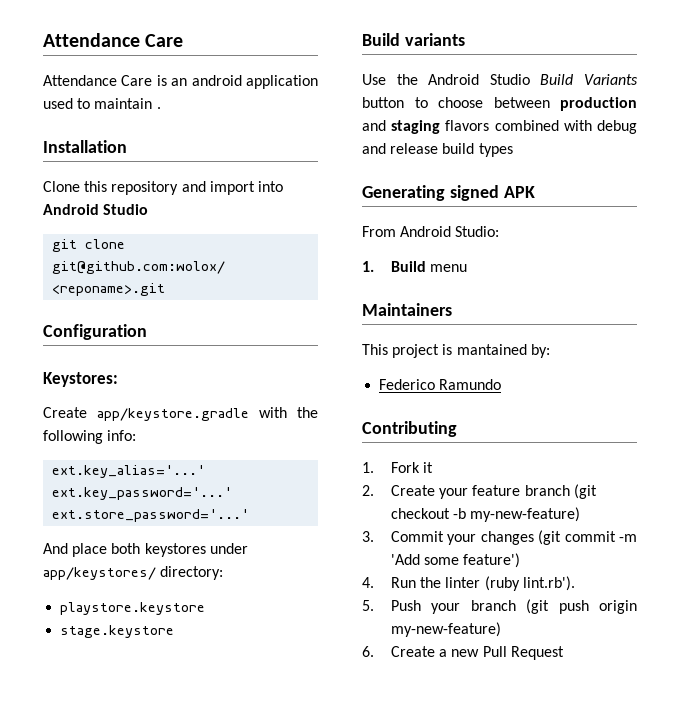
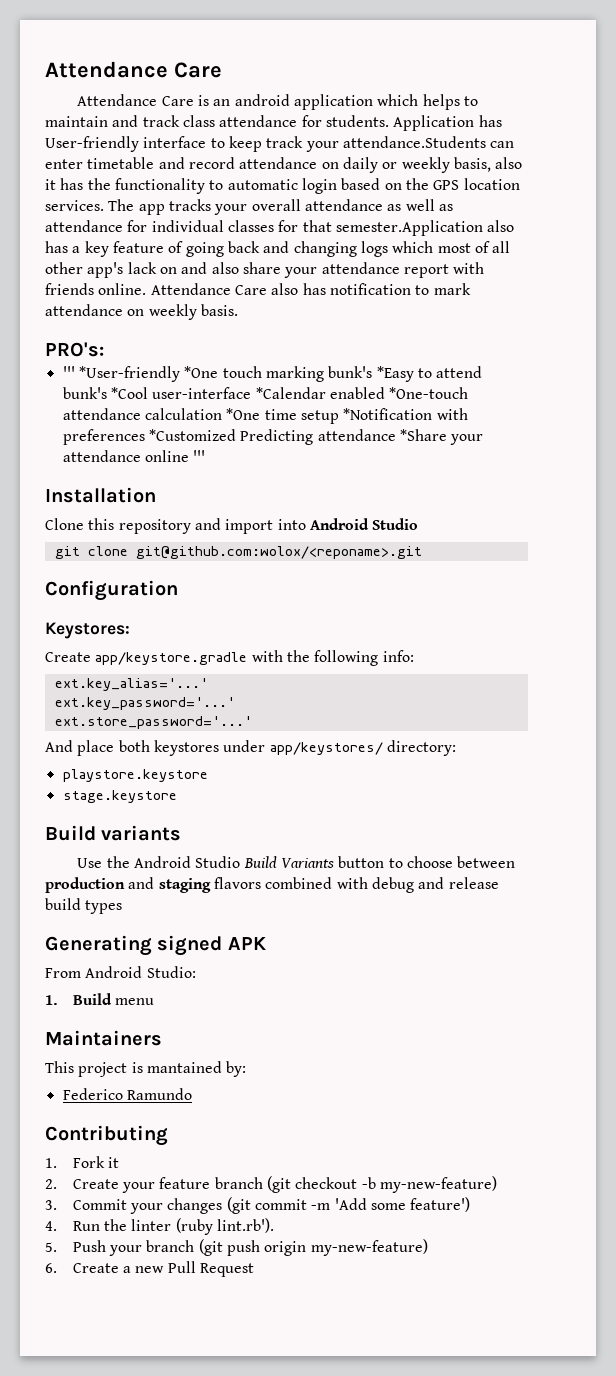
- Attendance Care is an android application used to maintain .
+ Attendance Care is an android application which helps to maintain and track class attendance for students. Application has User-friendly interface to keep track your attendance.Students can enter timetable and record attendance on daily or weekly basis, also it has the functionality to automatic login based on the GPS location services. The app tracks your overall attendance as well as attendance for individual classes for that semester.Application also has a key feature of going back and changing logs which most of all other app's lack on and also share your attendance report with friends online. Attendance Care also has notification to mark attendance on weekly basis.
+ PRO's:
+ ''' *User-friendly *One touch marking bunk's *Easy to attend bunk's *Cool user-interface *Calendar enabled *One-touch attendance calculation *One time setup *Notification with preferences *Customized Predicting attendance *Share your attendance online '''

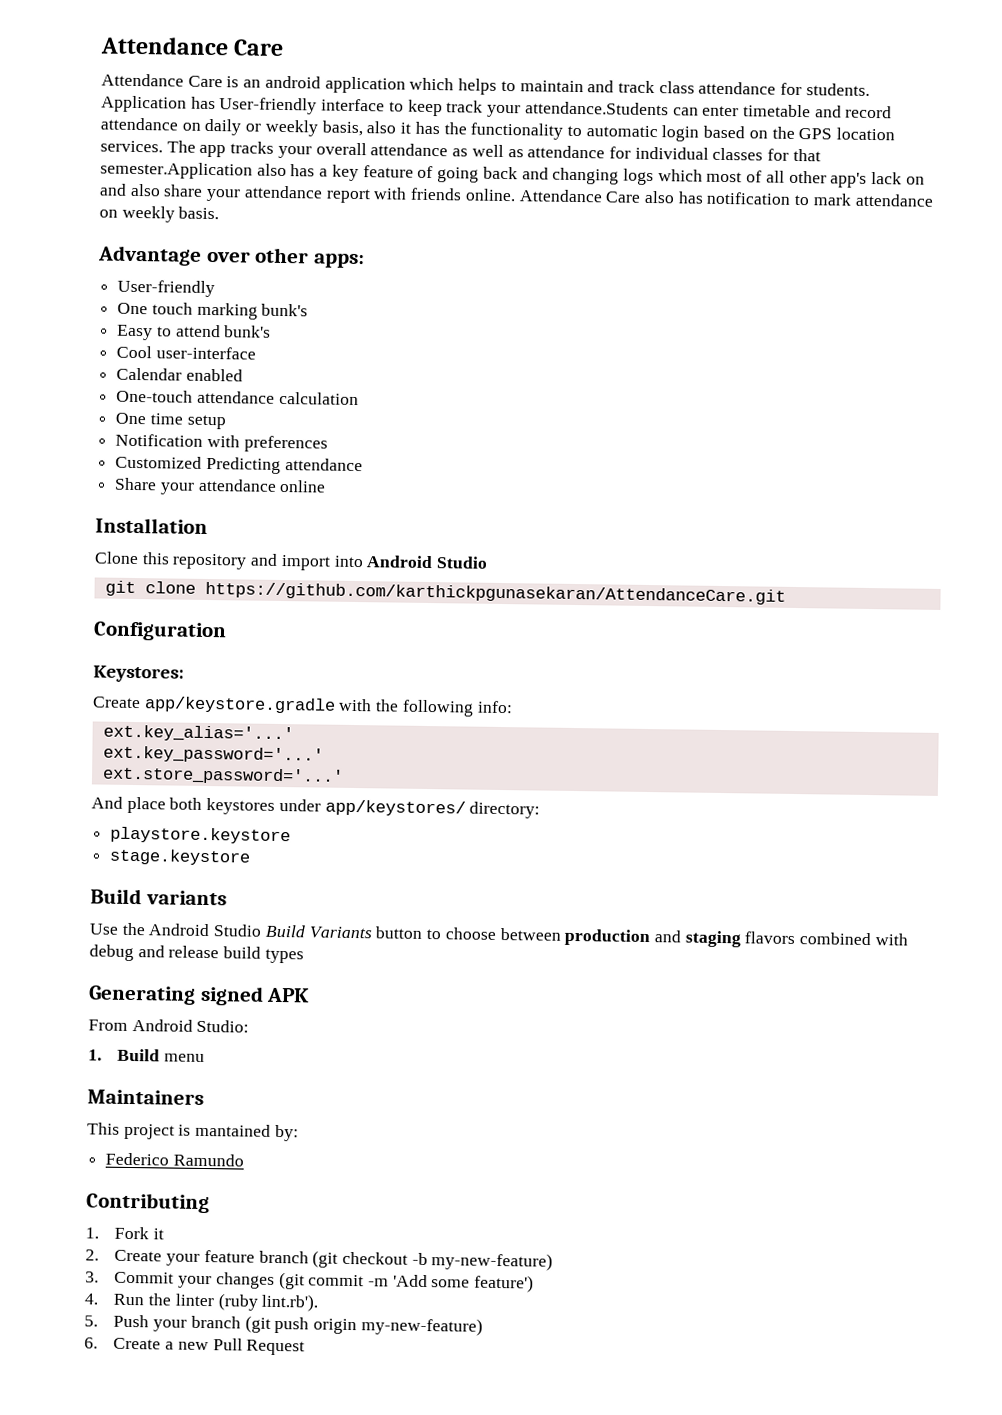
- PRO's:
- ''' *User-friendly *One touch marking bunk's *Easy to attend bunk's *Cool user-interface *Calendar enabled *One-touch attendance calculation *One time setup *Notification with preferences *Customized Predicting attendance *Share your attendance online '''
+ Advantage over other apps:
+ User-friendly
+ One touch marking bunk's
+ Easy to attend bunk's
+ Cool user-interface
+ Calendar enabled
+ One-touch attendance calculation
+ One time setup
+ Notification with preferences
+ Customized Predicting attendance
+ Share your attendance online
- git clone git@github.com:wolox/<reponame>.git
+ git clone https://github.com/karthickpgunasekaran/AttendanceCare.git

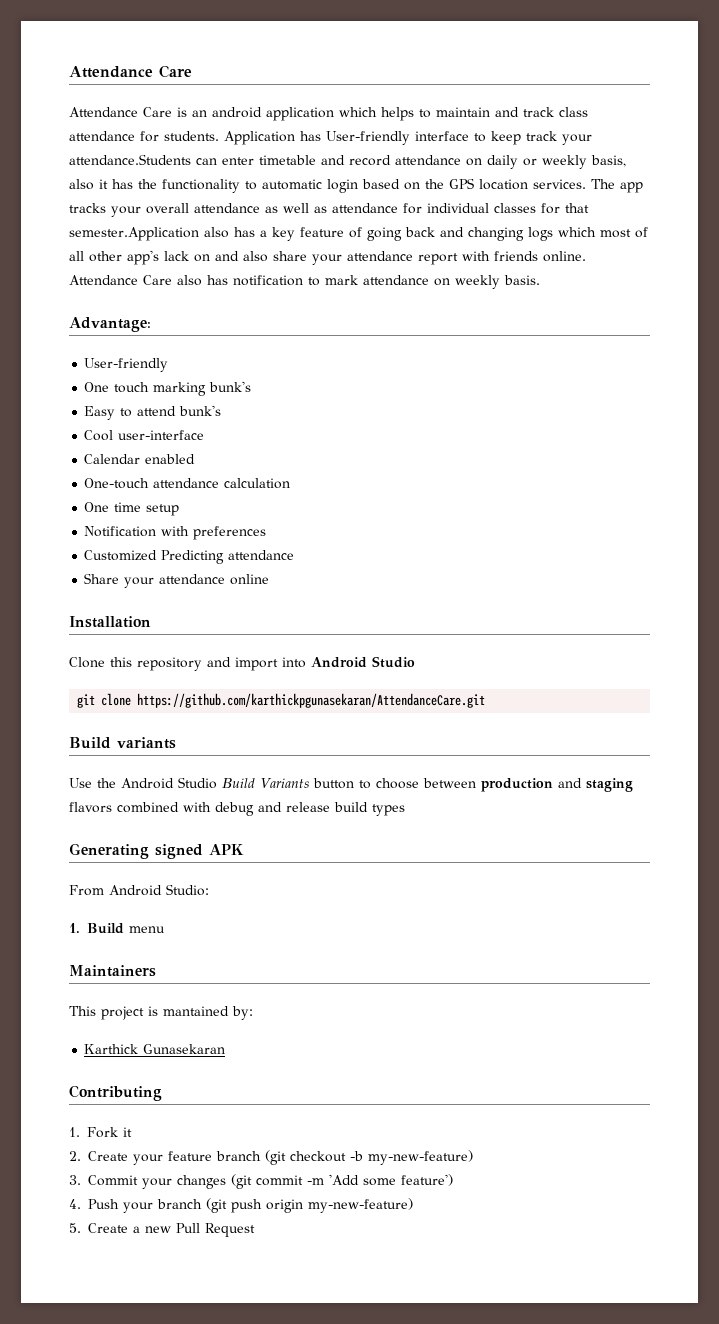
- Advantage over other apps:
+ Advantage:
- Configuration
- Keystores:
- Create app/keystore.gradle with the following info:
- ext.key_alias='...'
- ext.key_password='...'
- ext.store_password='...'
- And place both keystores under app/keystores/ directory:
- playstore.keystore
- stage.keystore
- Federico Ramundo
+ Karthick Gunasekaran
- 4. Run the linter (ruby lint.rb').
- 5. Push your branch (git push origin my-new-feature)
+ 4. Push your branch (git push origin my-new-feature)
- 6. Create a new Pull Request
+ 5. Create a new Pull Request

